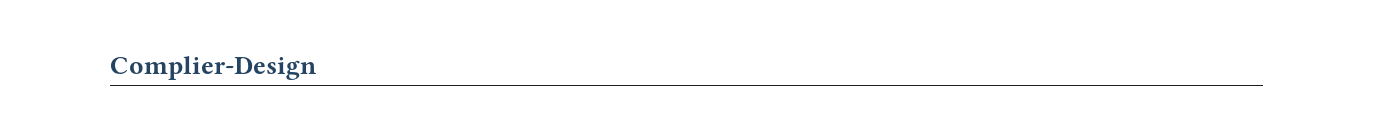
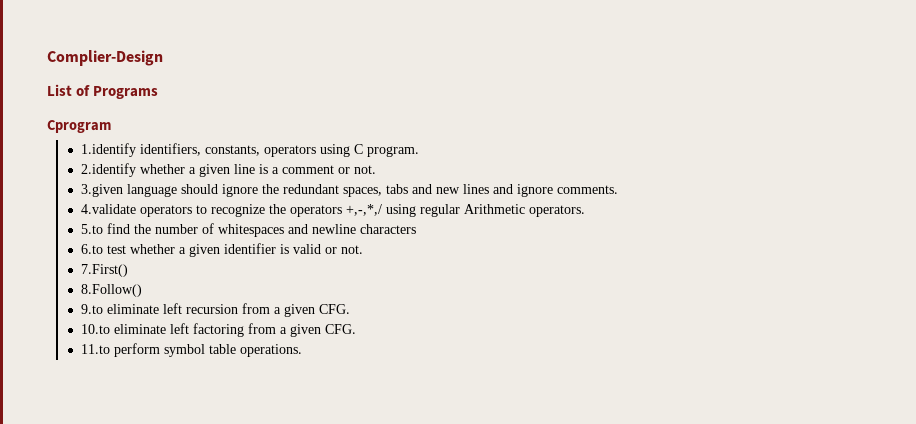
+ List of Programs
+ Cprogram
+ 1.identify identifiers, constants, operators using C program.
+ 2.identify whether a given line is a comment or not.
+ 3.given language should ignore the redundant spaces, tabs and new lines and ignore comments.
+ 4.validate operators to recognize the operators +,-,*,/ using regular Arithmetic operators.
+ 5.to find the number of whitespaces and newline characters
+ 6.to test whether a given identifier is valid or not.
+ 7.First()
+ 8.Follow()
+ 9.to eliminate left recursion from a given CFG.
+ 10.to eliminate left factoring from a given CFG.
+ 11.to perform symbol table operations.

